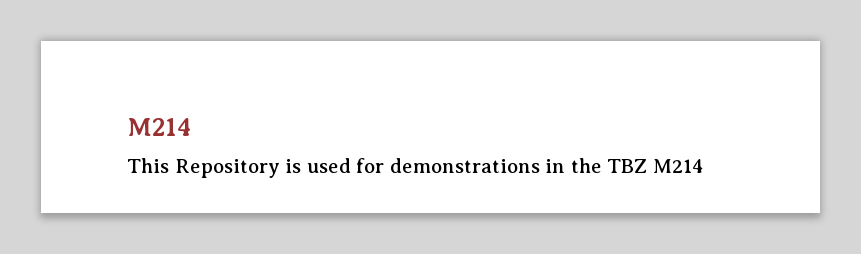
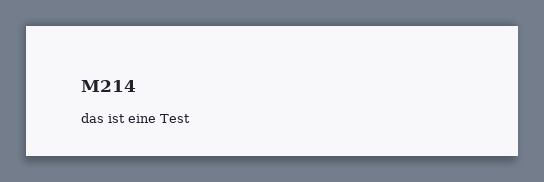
- This Repository is used for demonstrations in the TBZ M214
+ das ist eine Test

